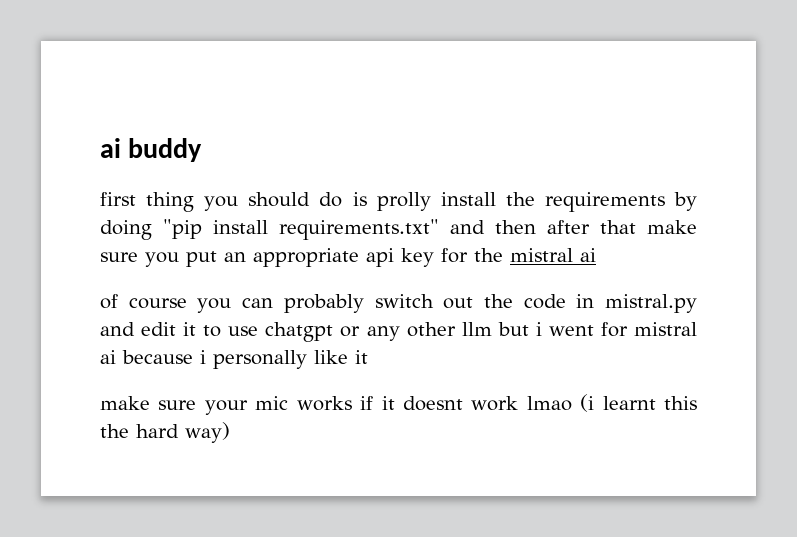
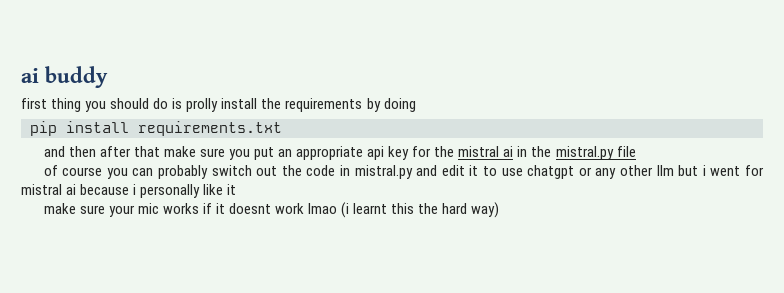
- first thing you should do is prolly install the requirements by doing "pip install requirements.txt" and then after that make sure you put an appropriate api key for the mistral ai
+ first thing you should do is prolly install the requirements by doing
+ pip install requirements.txt
+ and then after that make sure you put an appropriate api key for the mistral ai in the mistral.py file

